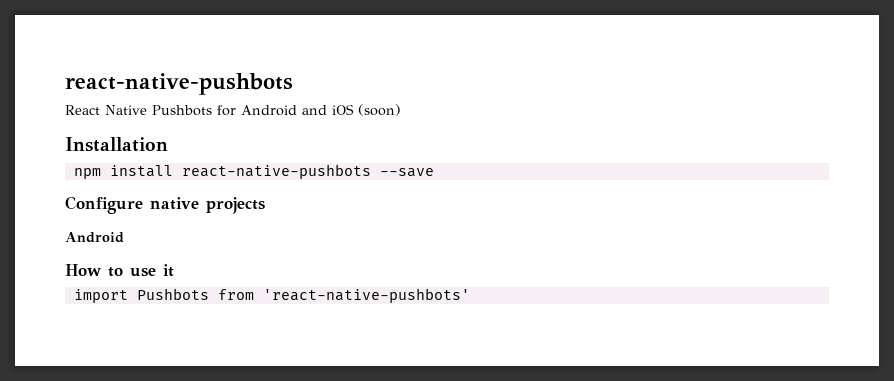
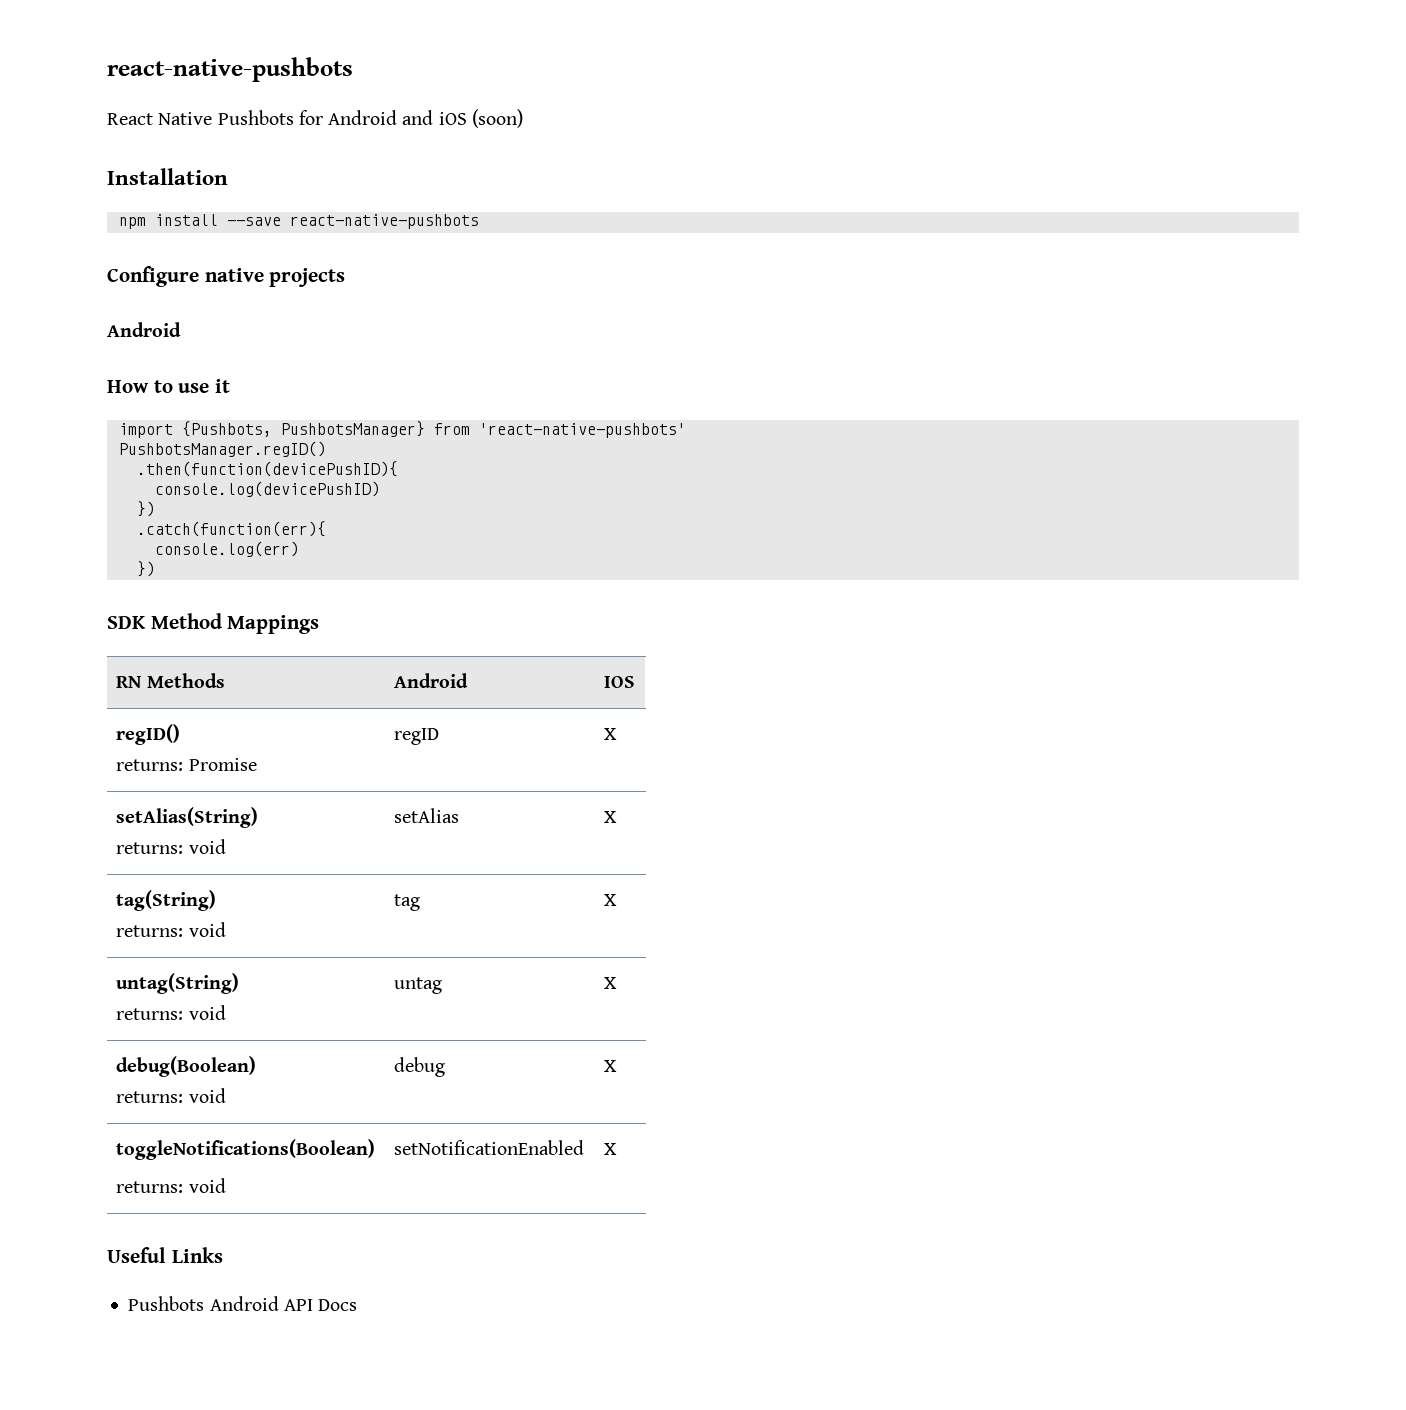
- npm install react-native-pushbots --save
+ npm install --save react-native-pushbots
- import Pushbots from 'react-native-pushbots'
+ import {Pushbots, PushbotsManager} from 'react-native-pushbots'
+ PushbotsManager.regID()
+ .then(function(devicePushID){
+ console.log(devicePushID)
+ })
+ .catch(function(err){
+ console.log(err)
+ })
+ SDK Method Mappings
+ RN Methods | Android | IOS
+ regID()
+ returns: Promise | regID | X
+ setAlias(String)
+ returns: void | setAlias | X
+ tag(String)
+ returns: void | tag | X
+ untag(String)
+ returns: void | untag | X
+ debug(Boolean)
+ returns: void | debug | X
+ toggleNotifications(Boolean)
+ returns: void | setNotificationEnabled | X
+ Useful Links
+ Pushbots Android API Docs

